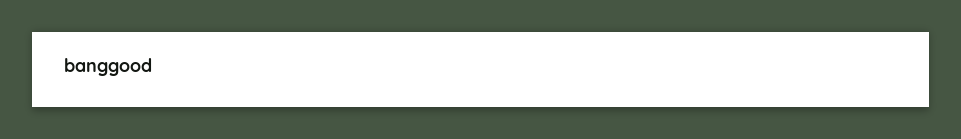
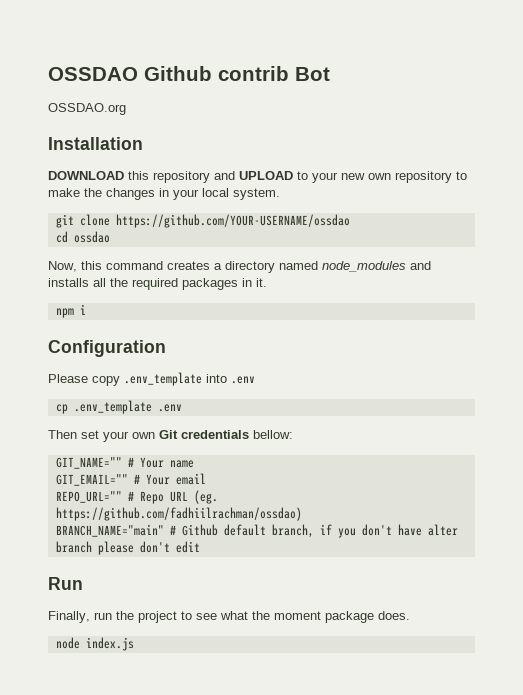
- banggood
+ OSSDAO Github contrib Bot
+ OSSDAO.org
+ Installation
+ DOWNLOAD this repository and UPLOAD to your new own repository to make the changes in your local system.
+ git clone https://github.com/YOUR-USERNAME/ossdao
+ cd ossdao
+ Now, this command creates a directory named node_modules and installs all the required packages in it.
+ npm i
+ Configuration
+ Please copy .env_template into .env
+ cp .env_template .env
+ Then set your own Git credentials bellow:
+ GIT_NAME="" # Your name
+ GIT_EMAIL="" # Your email
+ REPO_URL="" # Repo URL (eg. https://github.com/fadhiilrachman/ossdao)
+ BRANCH_NAME="main" # Github default branch, if you don't have alter branch please don't edit
+ Run
+ Finally, run the project to see what the moment package does.
+ node index.js

